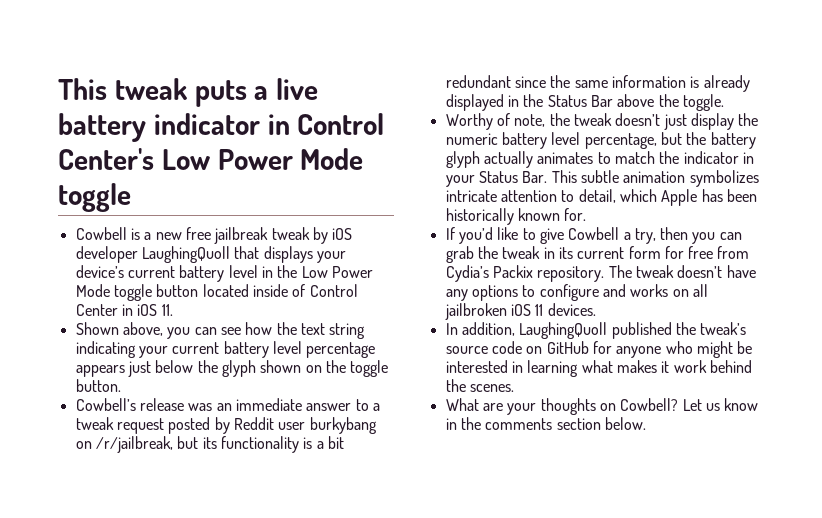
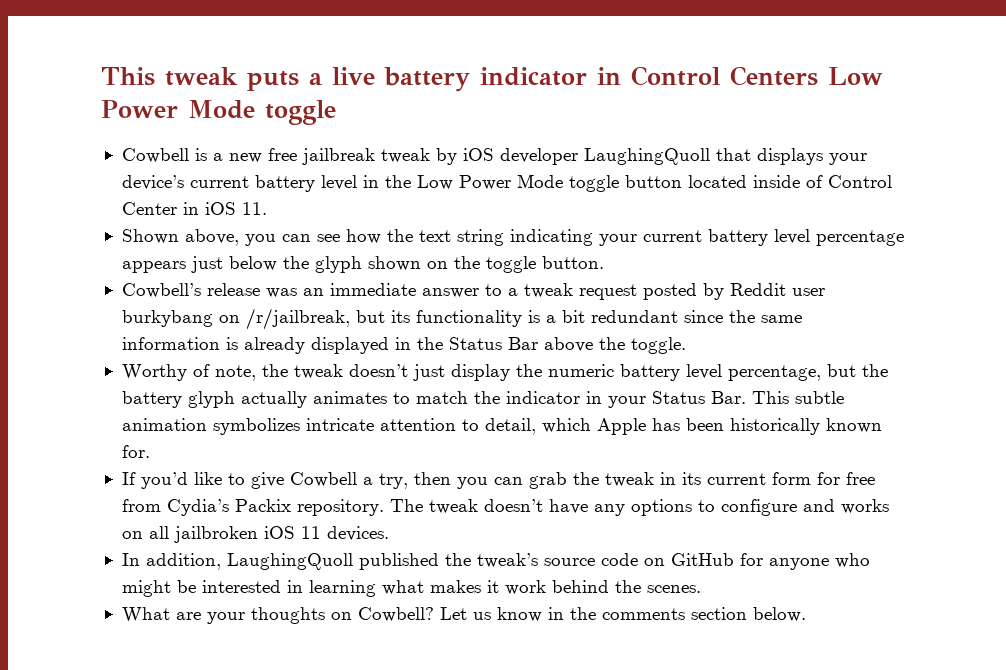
- This tweak puts a live battery indicator in Control Center's Low Power Mode toggle
+ This tweak puts a live battery indicator in Control Centers Low Power Mode toggle

